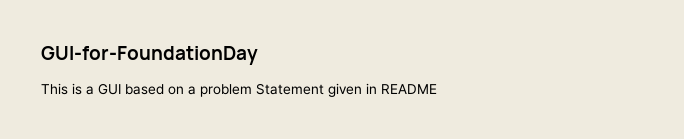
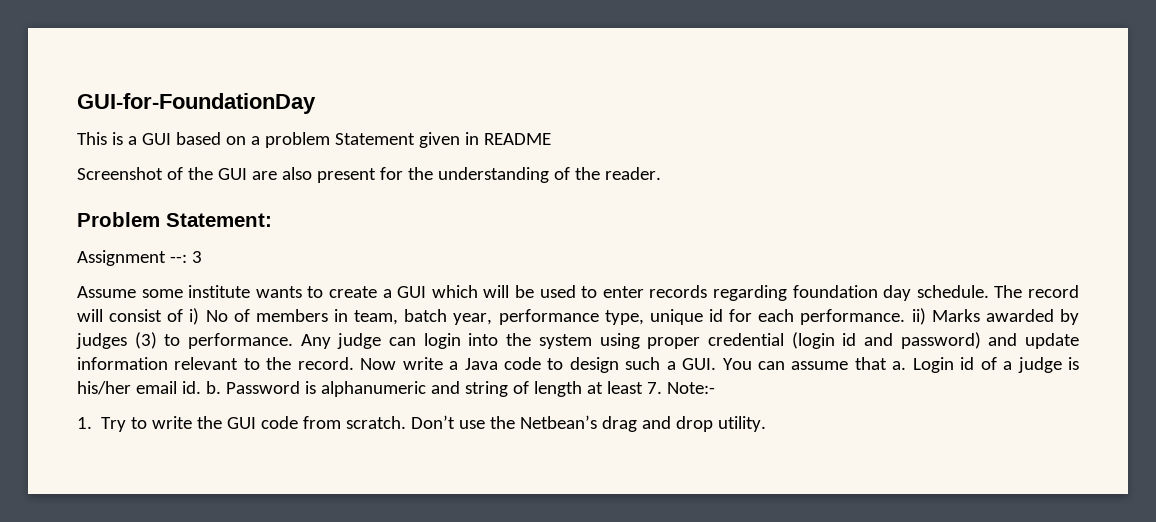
+ Screenshot of the GUI are also present for the understanding of the reader.
+ Problem Statement:
+ Assignment --: 3
+ Assume some institute wants to create a GUI which will be used to enter records regarding foundation day schedule. The record will consist of i) No of members in team, batch year, performance type, unique id for each performance. ii) Marks awarded by judges (3) to performance. Any judge can login into the system using proper credential (login id and password) and update information relevant to the record. Now write a Java code to design such a GUI. You can assume that a. Login id of a judge is his/her email id. b. Password is alphanumeric and string of length at least 7. Note:-
+ 1. Try to write the GUI code from scratch. Don’t use the Netbean’s drag and drop utility.

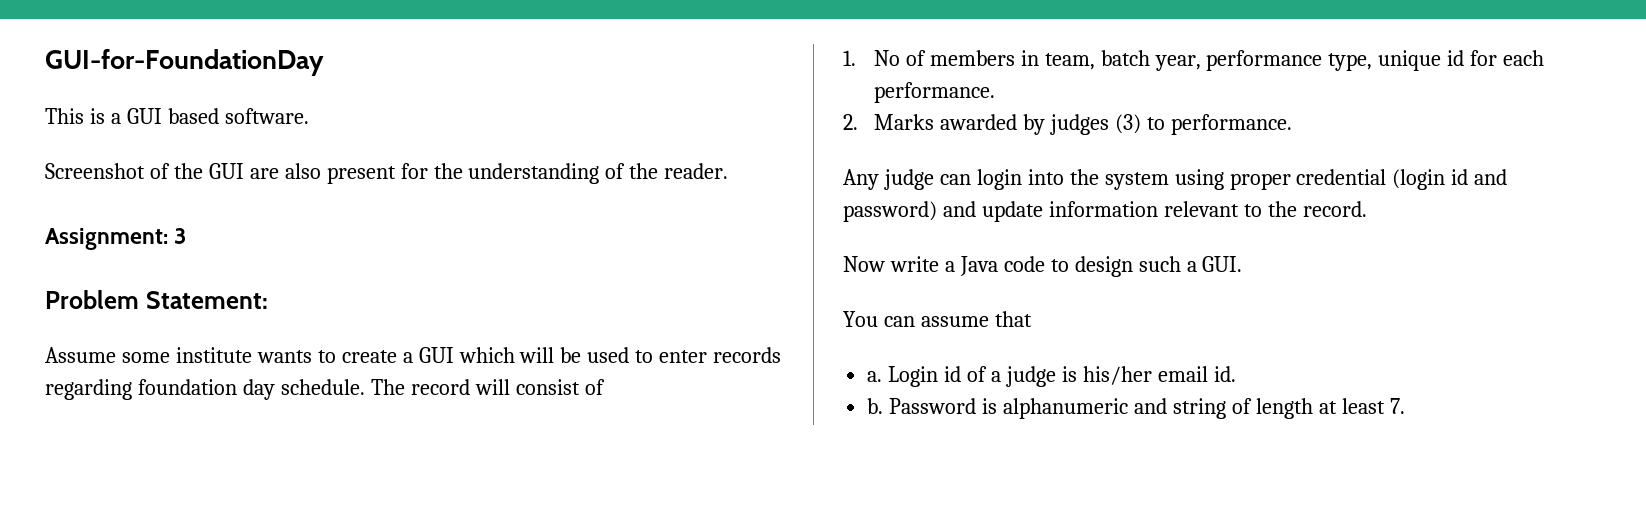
- This is a GUI based on a problem Statement given in README
+ This is a GUI based software.
+ Assignment: 3
- Assignment --: 3
- The record will consist of i) No of members in team, batch year, performance type, unique id for each performance. ii) Marks awarded by judges (3) to performance. Any judge can login into the system using proper credential (login id and password) and update information relevant to the record. Now write a Java code to design such a GUI. You can assume that a.
+ The record will consist of
+ 1. No of members in team, batch year, performance type, unique id for each performance.
+ 2. Marks awarded by judges (3) to performance.
+ Any judge can login into the system using proper credential (login id and password) and update information relevant to the record.
+ Now write a Java code to design such a GUI.
+ You can assume that
+ a.
- Login id of a judge is his/her email id. b.
+ Login id of a judge is his/her email id.
+ b.
- Password is alphanumeric and string of length at least 7. Note:-
- 1. Try to write the GUI code from scratch. Don’t use the Netbean’s drag and drop utility.
+ Password is alphanumeric and string of length at least 7.

